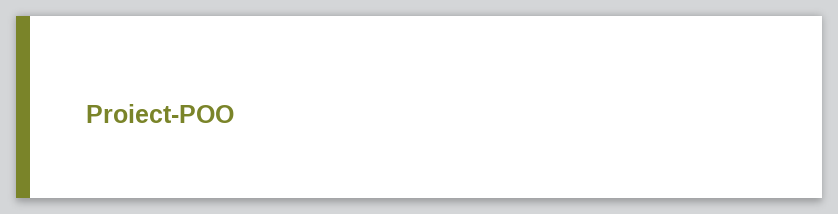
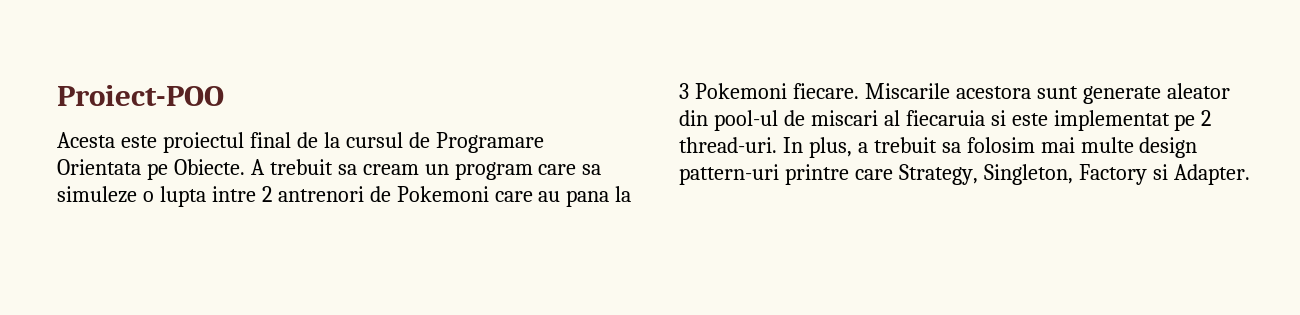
+ Acesta este proiectul final de la cursul de Programare Orientata pe Obiecte. A trebuit sa cream un program care sa simuleze o lupta intre 2 antrenori de Pokemoni care au pana la 3 Pokemoni fiecare. Miscarile acestora sunt generate aleator din pool-ul de miscari al fiecaruia si este implementat pe 2 thread-uri. In plus, a trebuit sa folosim mai multe design pattern-uri printre care Strategy, Singleton, Factory si Adapter.

